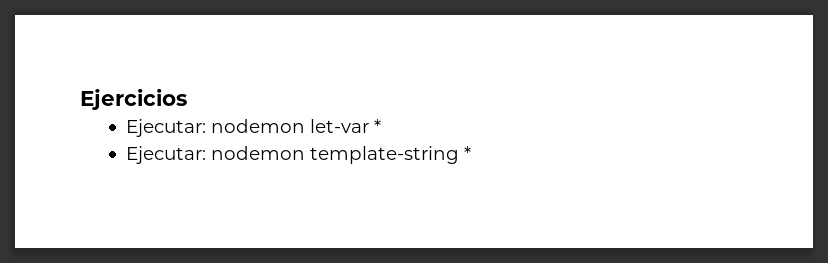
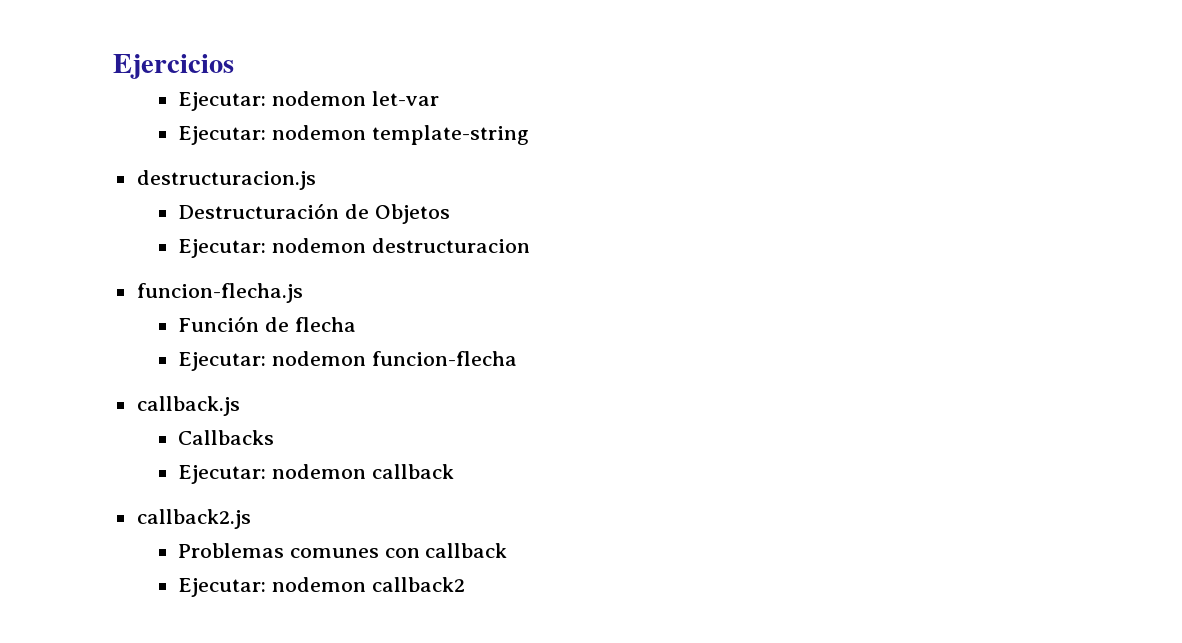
- Ejecutar: nodemon let-var *
+ Ejecutar: nodemon let-var
- Ejecutar: nodemon template-string *
+ Ejecutar: nodemon template-string
+ destructuracion.js
+ Destructuración de Objetos
+ Ejecutar: nodemon destructuracion
+ funcion-flecha.js
+ Función de flecha
+ Ejecutar: nodemon funcion-flecha
+ callback.js
+ Callbacks
+ Ejecutar: nodemon callback
+ callback2.js
+ Problemas comunes con callback
+ Ejecutar: nodemon callback2

